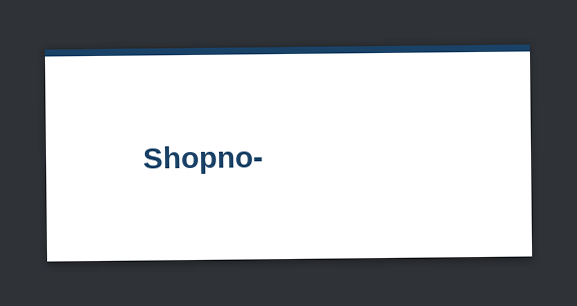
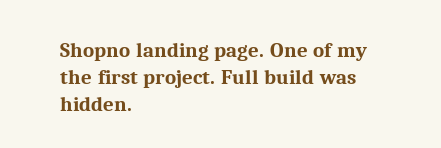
- Shopno-
+ Shopno landing page. One of my the first project. Full build was hidden.

